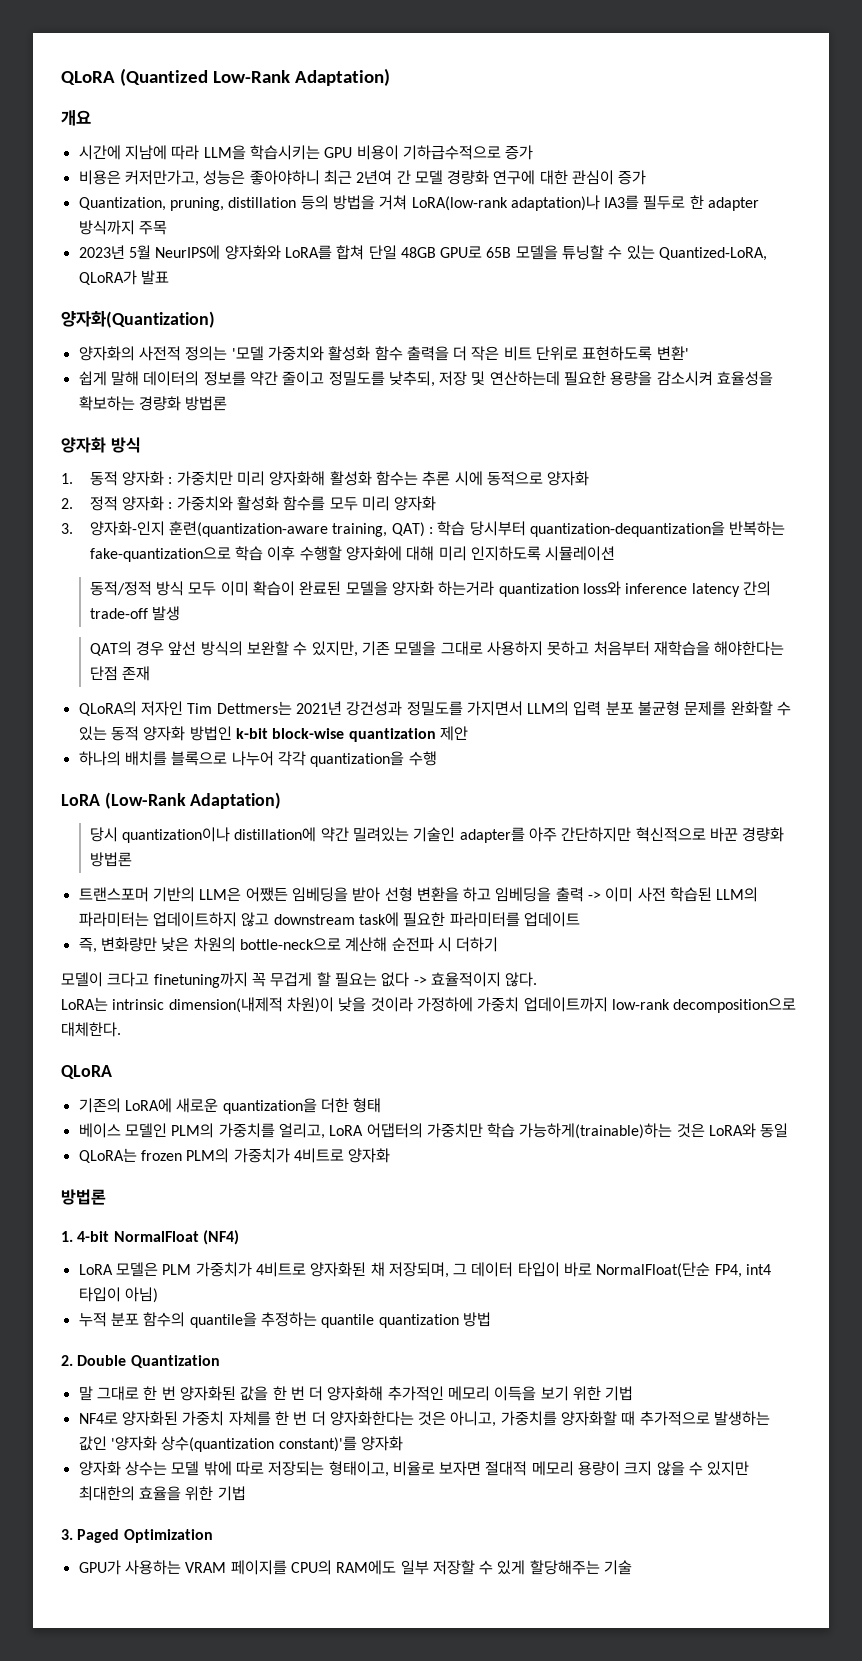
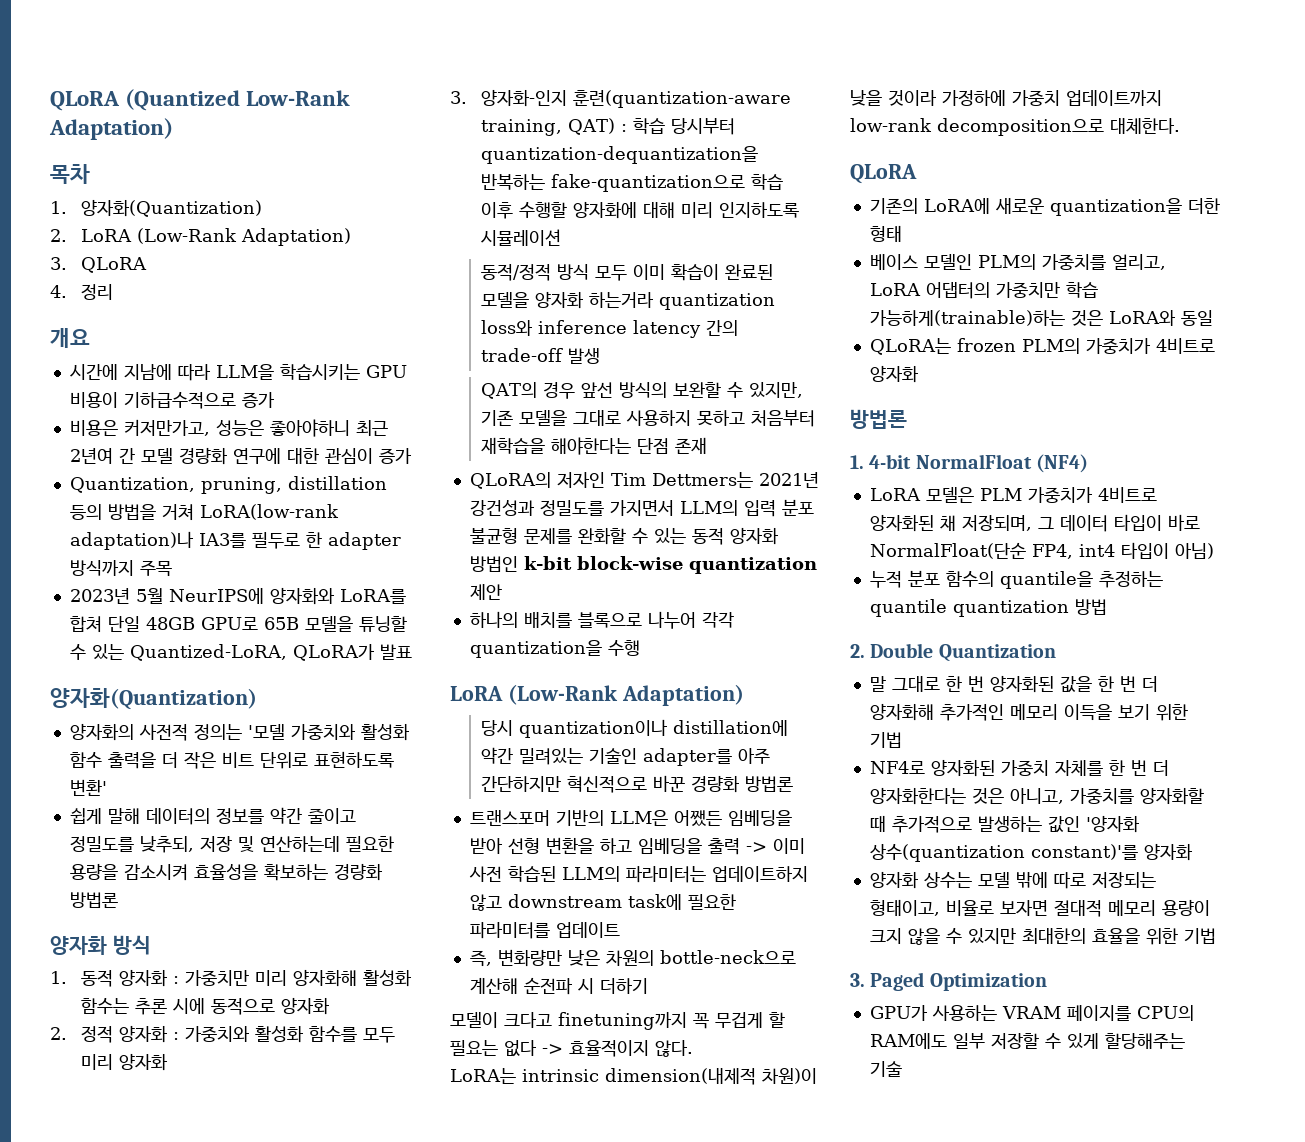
+ 목차
+ 1. 양자화(Quantization)
+ 2. LoRA (Low-Rank Adaptation)
+ 3. QLoRA
+ 4. 정리

